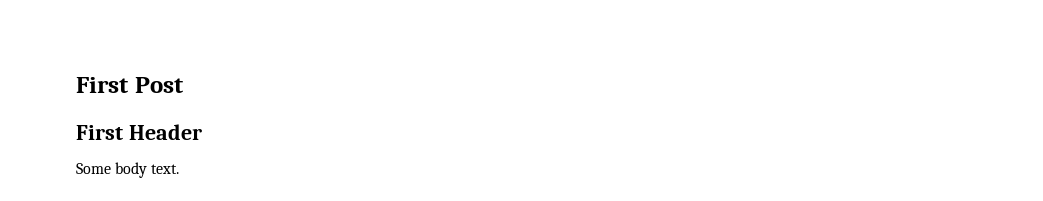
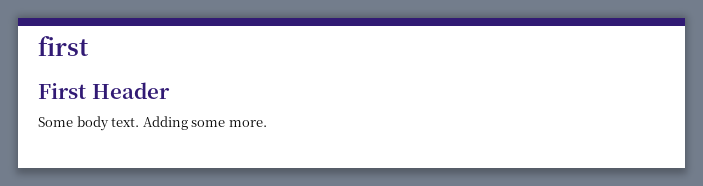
- First Post
+ first
+ Adding some more.

